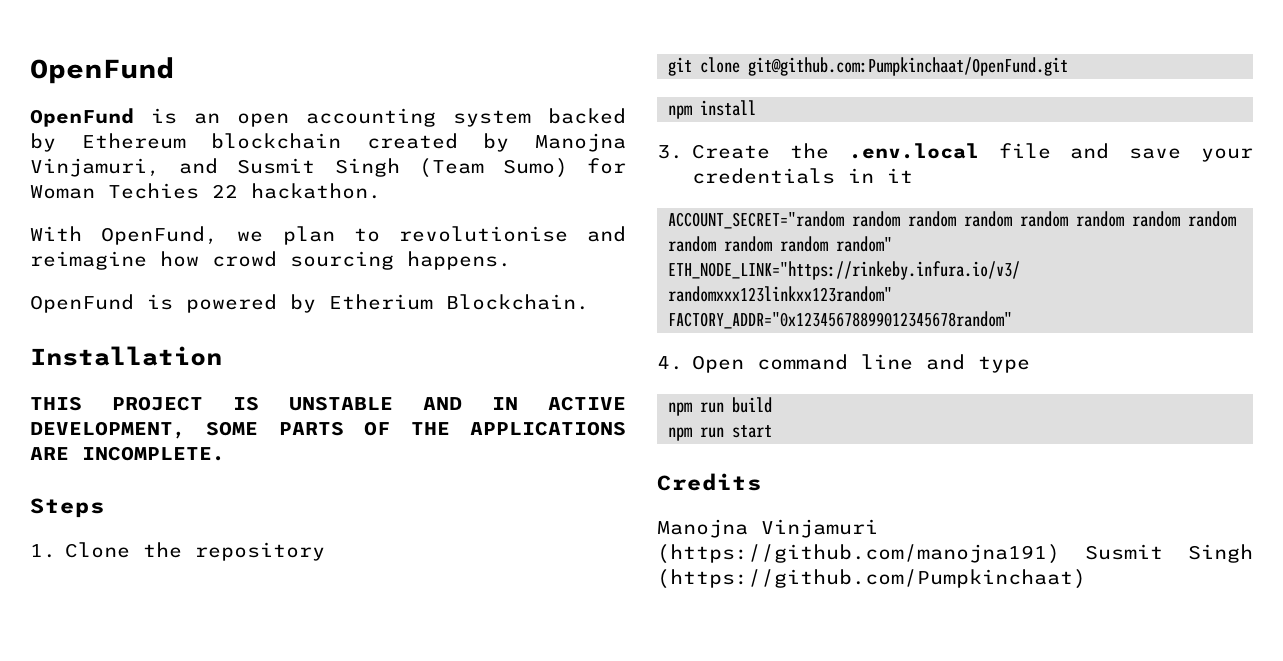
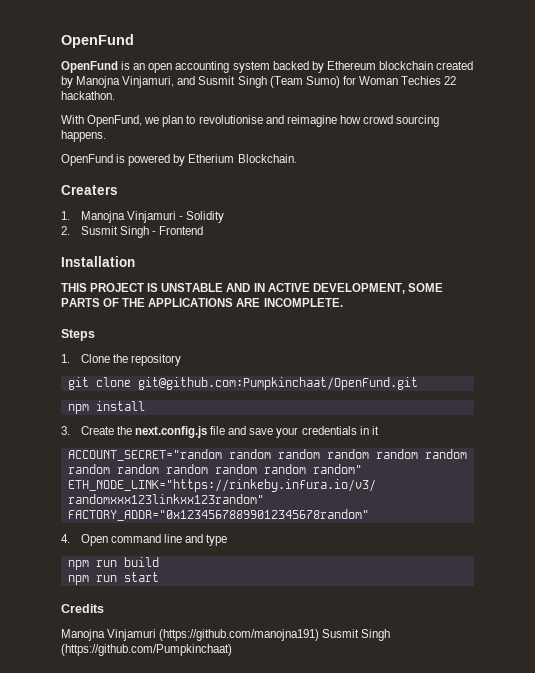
+ Creaters
+ 1. Manojna Vinjamuri - Solidity
+ 2. Susmit Singh - Frontend
- 3. Create the .env.local file and save your credentials in it
+ 3. Create the next.config.js file and save your credentials in it

